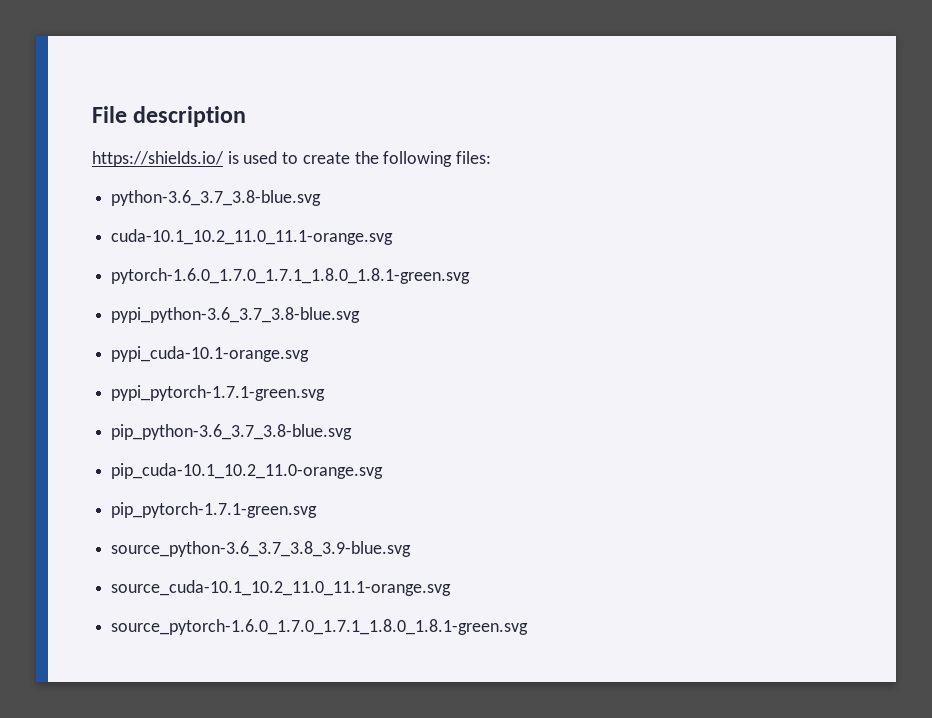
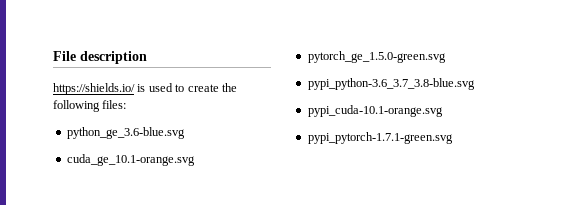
- python-3.6_3.7_3.8-blue.svg
- cuda-10.1_10.2_11.0_11.1-orange.svg
- pytorch-1.6.0_1.7.0_1.7.1_1.8.0_1.8.1-green.svg
+ python_ge_3.6-blue.svg
+ cuda_ge_10.1-orange.svg
+ pytorch_ge_1.5.0-green.svg
- pip_python-3.6_3.7_3.8-blue.svg
- pip_cuda-10.1_10.2_11.0-orange.svg
- pip_pytorch-1.7.1-green.svg
- source_python-3.6_3.7_3.8_3.9-blue.svg
- source_cuda-10.1_10.2_11.0_11.1-orange.svg
- source_pytorch-1.6.0_1.7.0_1.7.1_1.8.0_1.8.1-green.svg

